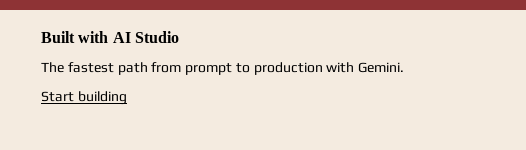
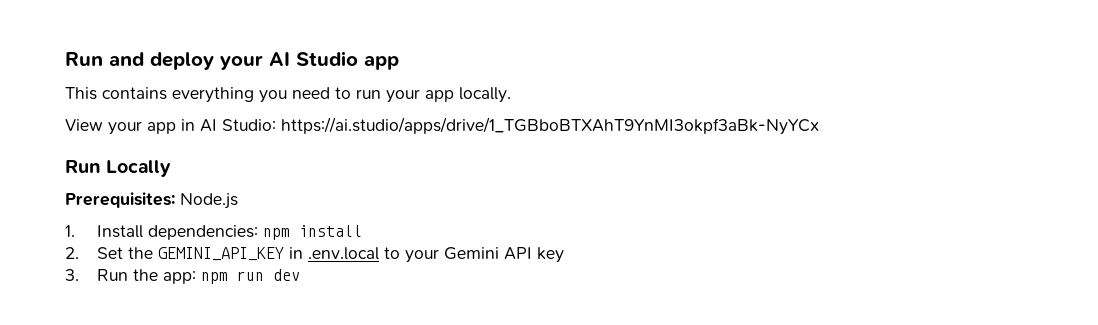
- Built with AI Studio
- The fastest path from prompt to production with Gemini.
- Start building
+ Run and deploy your AI Studio app
+ This contains everything you need to run your app locally.
+ View your app in AI Studio: https://ai.studio/apps/drive/1_TGBboBTXAhT9YnMI3okpf3aBk-NyYCx
+ Run Locally
+ Prerequisites: Node.js
+ 1. Install dependencies: npm install
+ 2. Set the GEMINI_API_KEY in .env.local to your Gemini API key
+ 3. Run the app: npm run dev

